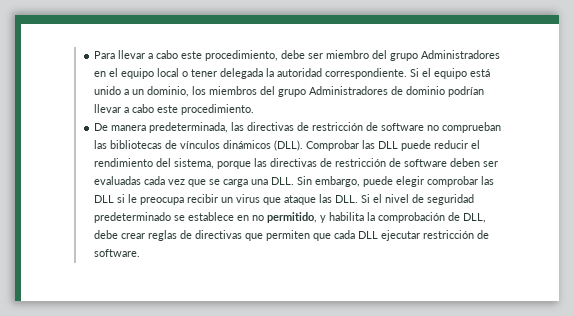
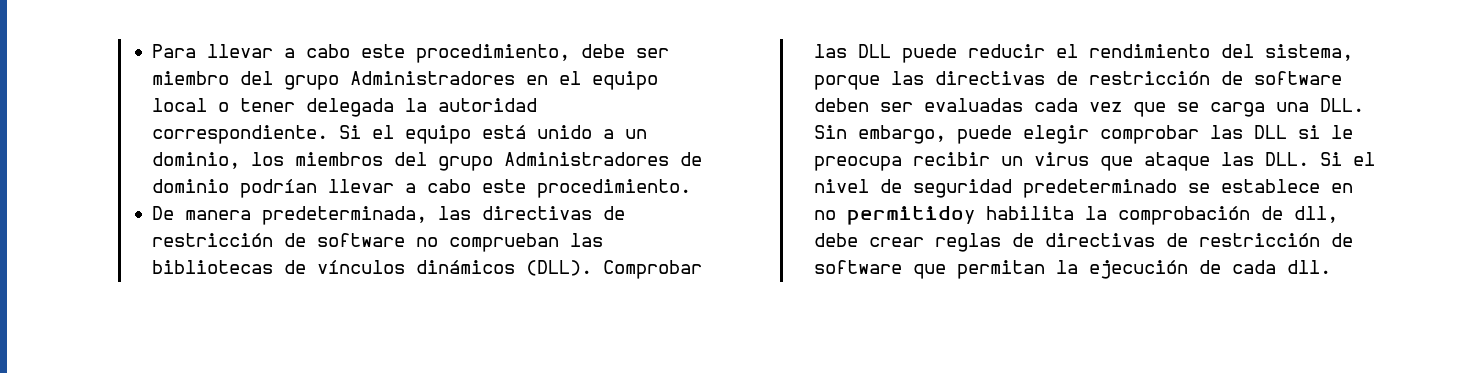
- Comprobar las DLL puede reducir el rendimiento del sistema, porque las directivas de restricción de software deben ser evaluadas cada vez que se carga una DLL. Sin embargo, puede elegir comprobar las DLL si le preocupa recibir un virus que ataque las DLL. Si el nivel de seguridad predeterminado se establece en no permitido, y habilita la comprobación de DLL, debe crear reglas de directivas que permiten que cada DLL ejecutar restricción de software.
+ Comprobar las DLL puede reducir el rendimiento del sistema, porque las directivas de restricción de software deben ser evaluadas cada vez que se carga una DLL. Sin embargo, puede elegir comprobar las DLL si le preocupa recibir un virus que ataque las DLL. Si el nivel de seguridad predeterminado se establece en no permitidoy habilita la comprobación de dll, debe crear reglas de directivas de restricción de software que permitan la ejecución de cada dll.

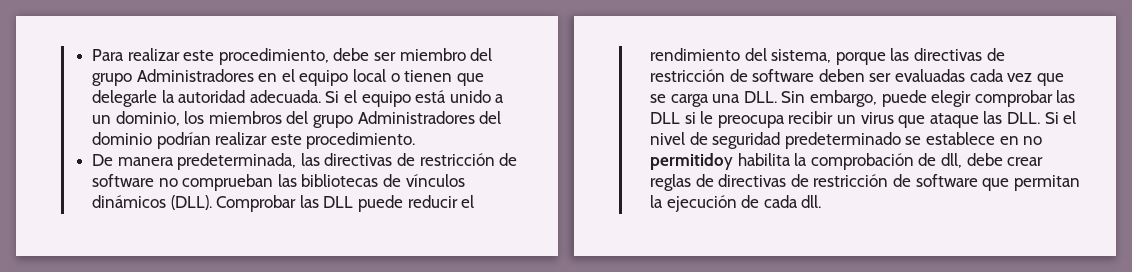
- Para llevar a cabo este procedimiento, debe ser miembro del grupo Administradores en el equipo local o tener delegada la autoridad correspondiente.
+ Para realizar este procedimiento, debe ser miembro del grupo Administradores en el equipo local o tienen que delegarle la autoridad adecuada.
- Si el equipo está unido a un dominio, los miembros del grupo Administradores de dominio podrían llevar a cabo este procedimiento.
+ Si el equipo está unido a un dominio, los miembros del grupo Administradores del dominio podrían realizar este procedimiento.

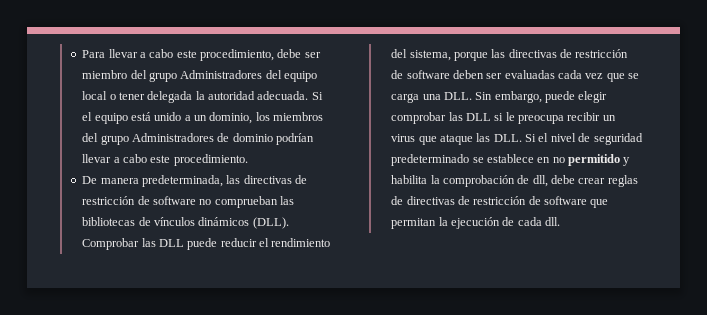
- Para realizar este procedimiento, debe ser miembro del grupo Administradores en el equipo local o tienen que delegarle la autoridad adecuada.
+ Para llevar a cabo este procedimiento, debe ser miembro del grupo Administradores del equipo local o tener delegada la autoridad adecuada.
- Si el equipo está unido a un dominio, los miembros del grupo Administradores del dominio podrían realizar este procedimiento.
+ Si el equipo está unido a un dominio, los miembros del grupo Administradores de dominio podrían llevar a cabo este procedimiento.
- Comprobar las DLL puede reducir el rendimiento del sistema, porque las directivas de restricción de software deben ser evaluadas cada vez que se carga una DLL. Sin embargo, puede elegir comprobar las DLL si le preocupa recibir un virus que ataque las DLL. Si el nivel de seguridad predeterminado se establece en no permitidoy habilita la comprobación de dll, debe crear reglas de directivas de restricción de software que permitan la ejecución de cada dll.
+ Comprobar las DLL puede reducir el rendimiento del sistema, porque las directivas de restricción de software deben ser evaluadas cada vez que se carga una DLL. Sin embargo, puede elegir comprobar las DLL si le preocupa recibir un virus que ataque las DLL. Si el nivel de seguridad predeterminado se establece en no permitido y habilita la comprobación de dll, debe crear reglas de directivas de restricción de software que permitan la ejecución de cada dll.

